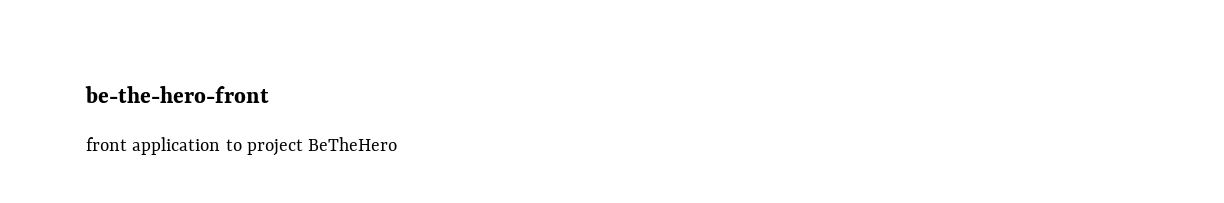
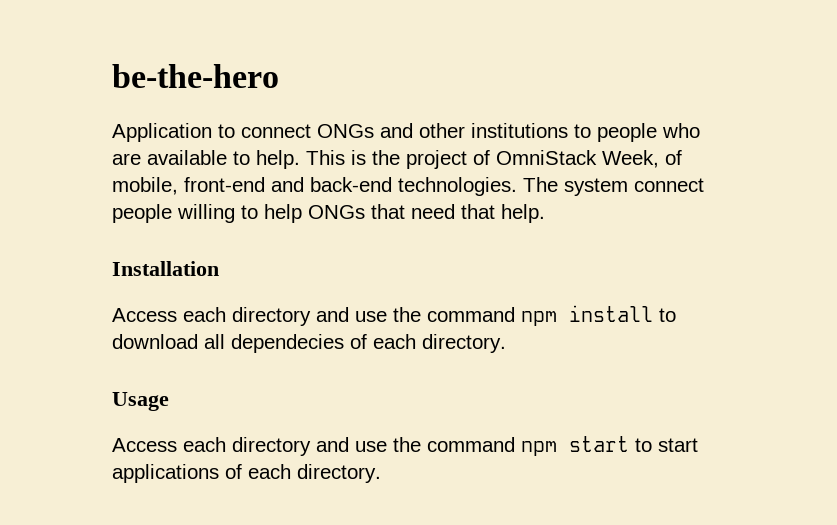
- be-the-hero-front
- front application to project BeTheHero
+ be-the-hero
+ Application to connect ONGs and other institutions to people who are available to help. This is the project of OmniStack Week, of mobile, front-end and back-end technologies. The system connect people willing to help ONGs that need that help.
+ Installation
+ Access each directory and use the command npm install to download all dependecies of each directory.
+ Usage
+ Access each directory and use the command npm start to start applications of each directory.

